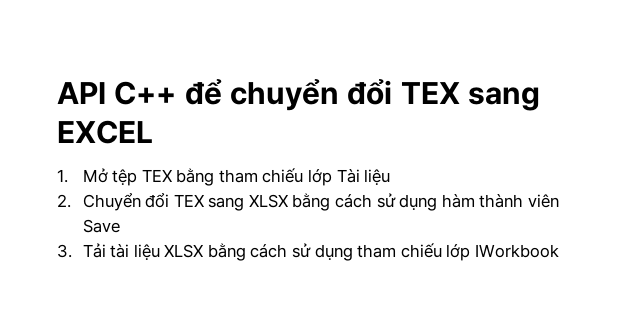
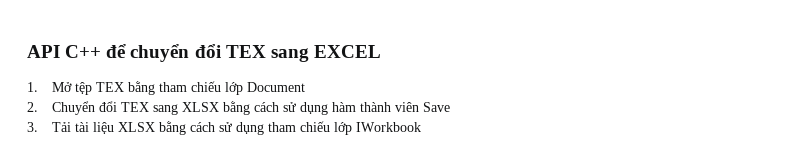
- 1. Mở tệp TEX bằng tham chiếu lớp Tài liệu
+ 1. Mở tệp TEX bằng tham chiếu lớp Document

